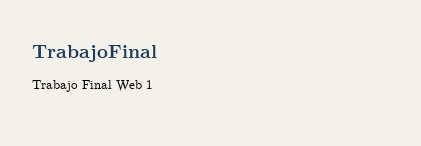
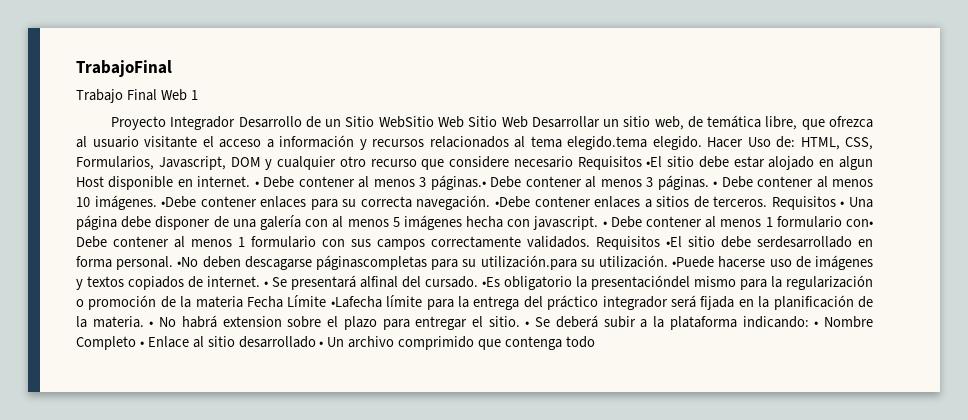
+ Proyecto Integrador Desarrollo de un Sitio WebSitio Web Sitio Web Desarrollar un sitio web, de temática libre, que ofrezca al usuario visitante el acceso a información y recursos relacionados al tema elegido.tema elegido. Hacer Uso de: HTML, CSS, Formularios, Javascript, DOM y cualquier otro recurso que considere necesario Requisitos •El sitio debe estar alojado en algun Host disponible en internet. • Debe contener al menos 3 páginas.• Debe contener al menos 3 páginas. • Debe contener al menos 10 imágenes. •Debe contener enlaces para su correcta navegación. •Debe contener enlaces a sitios de terceros. Requisitos • Una página debe disponer de una galería con al menos 5 imágenes hecha con javascript. • Debe contener al menos 1 formulario con• Debe contener al menos 1 formulario con sus campos correctamente validados. Requisitos •El sitio debe serdesarrollado en forma personal. •No deben descagarse páginascompletas para su utilización.para su utilización. •Puede hacerse uso de imágenes y textos copiados de internet. • Se presentará alfinal del cursado. •Es obligatorio la presentacióndel mismo para la regularización o promoción de la materia Fecha Límite •Lafecha límite para la entrega del práctico integrador será fijada en la planificación de la materia. • No habrá extension sobre el plazo para entregar el sitio. • Se deberá subir a la plataforma indicando: • Nombre Completo • Enlace al sitio desarrollado • Un archivo comprimido que contenga todo

